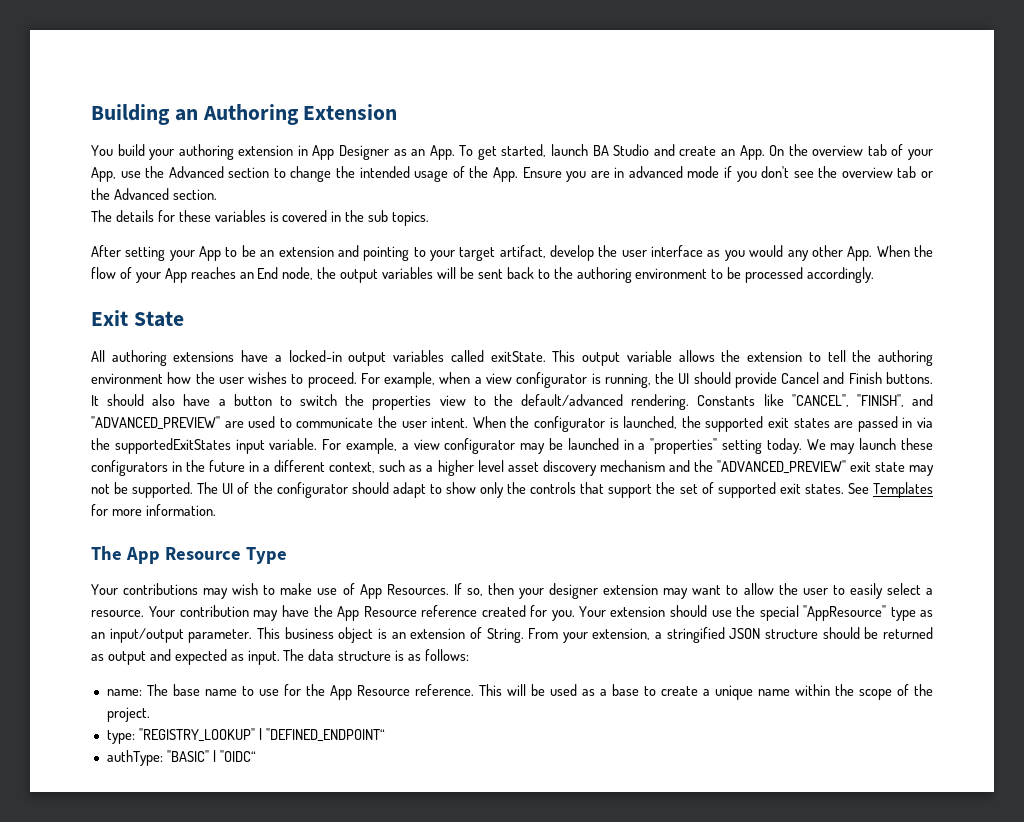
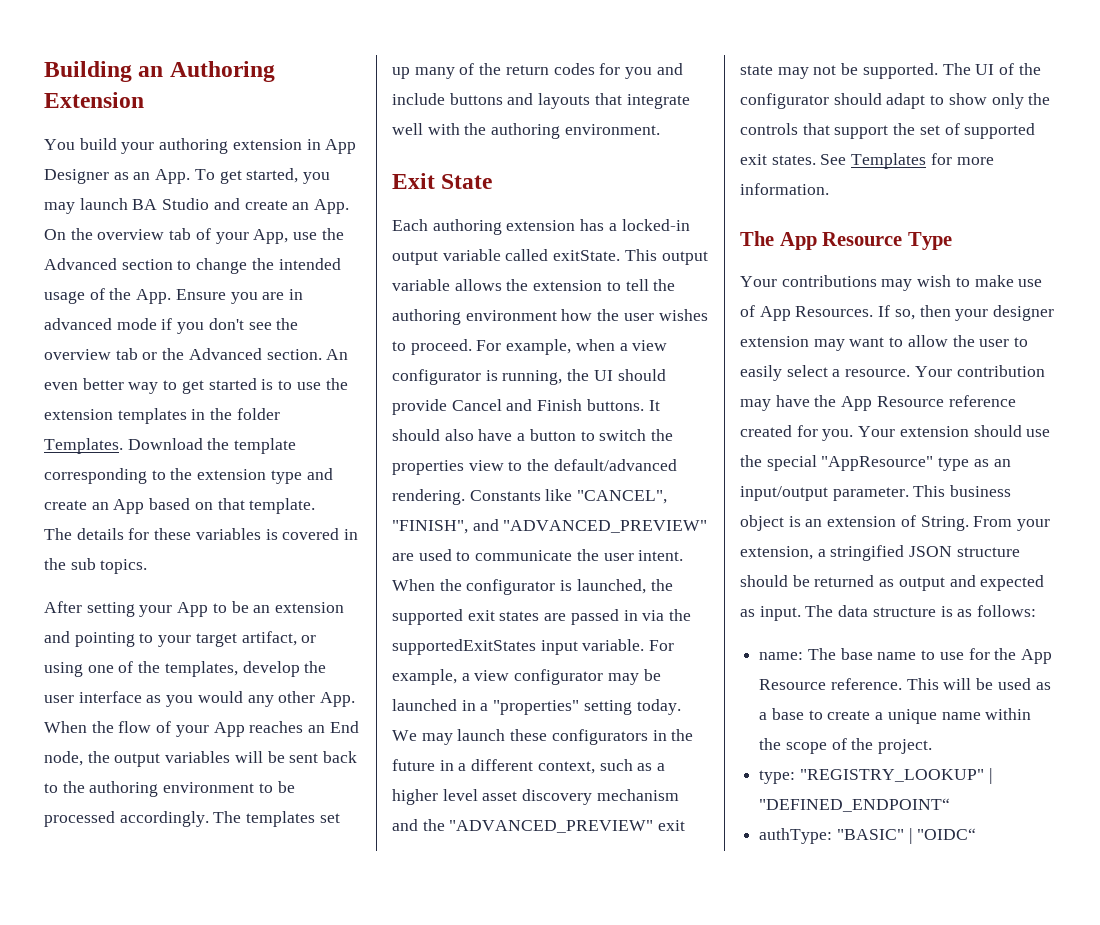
- You build your authoring extension in App Designer as an App. To get started, launch BA Studio and create an App. On the overview tab of your App, use the Advanced section to change the intended usage of the App. Ensure you are in advanced mode if you don't see the overview tab or the Advanced section.
+ You build your authoring extension in App Designer as an App. To get started, you may launch BA Studio and create an App. On the overview tab of your App, use the Advanced section to change the intended usage of the App. Ensure you are in advanced mode if you don't see the overview tab or the Advanced section. An even better way to get started is to use the extension templates in the folder Templates. Download the template corresponding to the extension type and create an App based on that template.
- After setting your App to be an extension and pointing to your target artifact, develop the user interface as you would any other App. When the flow of your App reaches an End node, the output variables will be sent back to the authoring environment to be processed accordingly.
+ After setting your App to be an extension and pointing to your target artifact, or using one of the templates, develop the user interface as you would any other App. When the flow of your App reaches an End node, the output variables will be sent back to the authoring environment to be processed accordingly. The templates set up many of the return codes for you and include buttons and layouts that integrate well with the authoring environment.
  Exit State
- All authoring extensions have a locked-in output variables called exitState.
+ Each authoring extension has a locked-in output variable called exitState.

